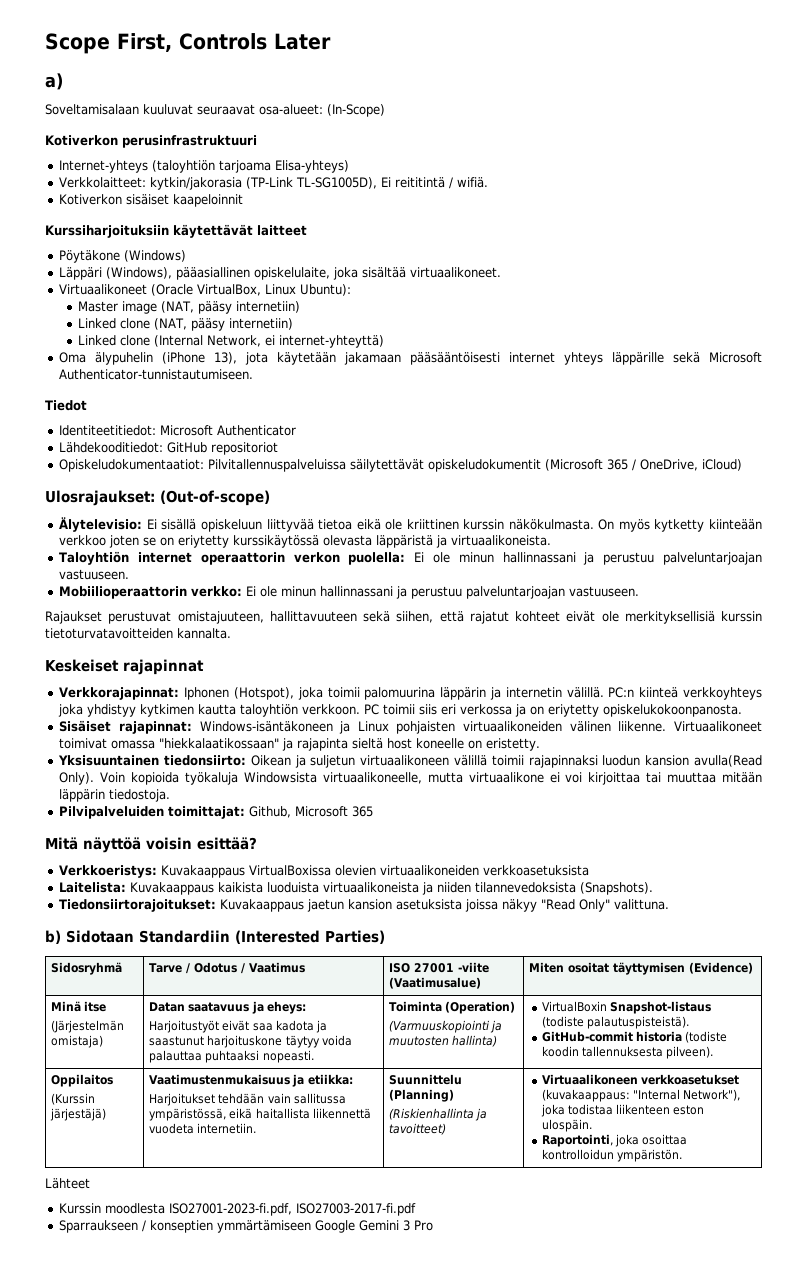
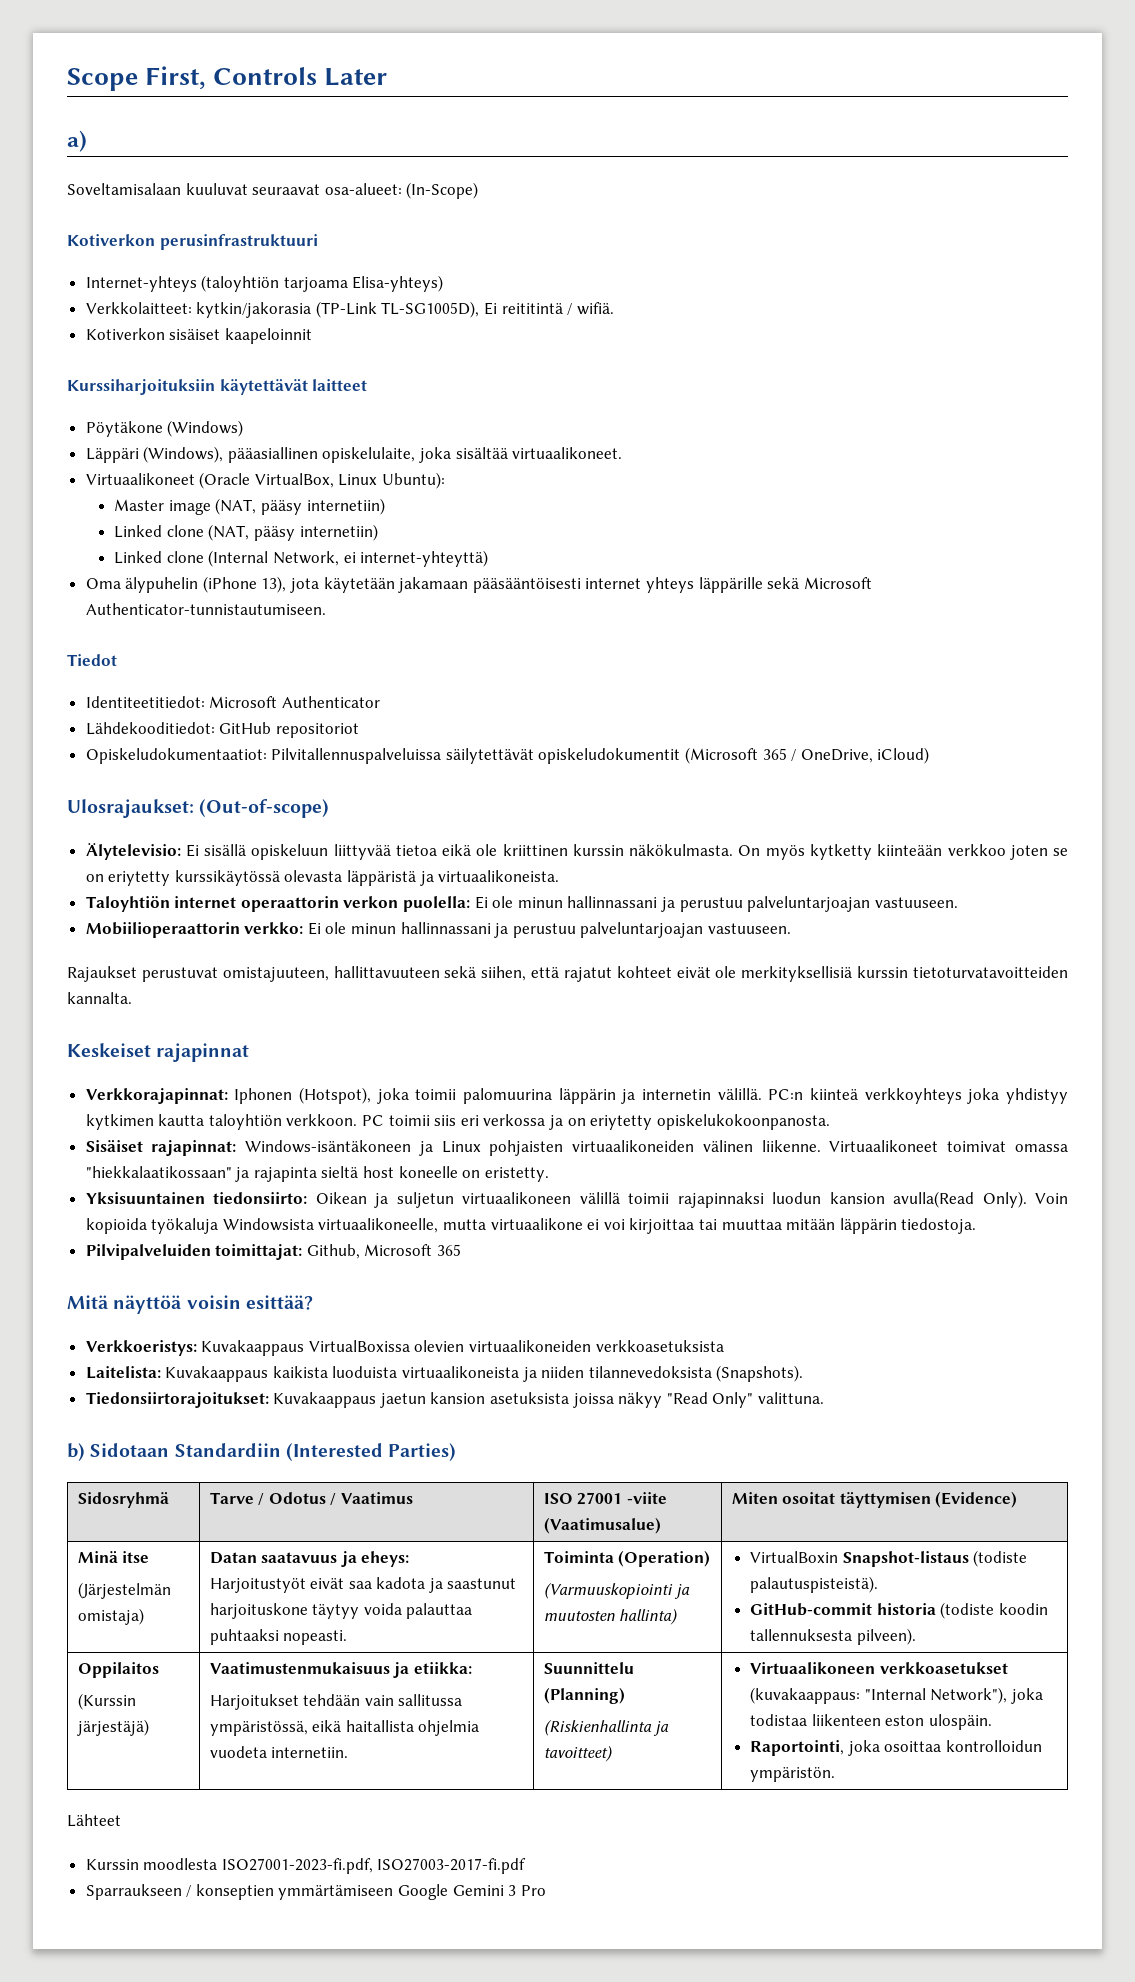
  Oppilaitos
  (Kurssin järjestäjä) | Vaatimustenmukaisuus ja etiikka:
- Harjoitukset tehdään vain sallitussa ympäristössä, eikä haitallista liikennettä vuodeta internetiin. | Suunnittelu (Planning)
+ Harjoitukset tehdään vain sallitussa ympäristössä, eikä haitallista ohjelmia vuodeta internetiin. | Suunnittelu (Planning)

